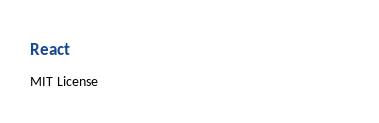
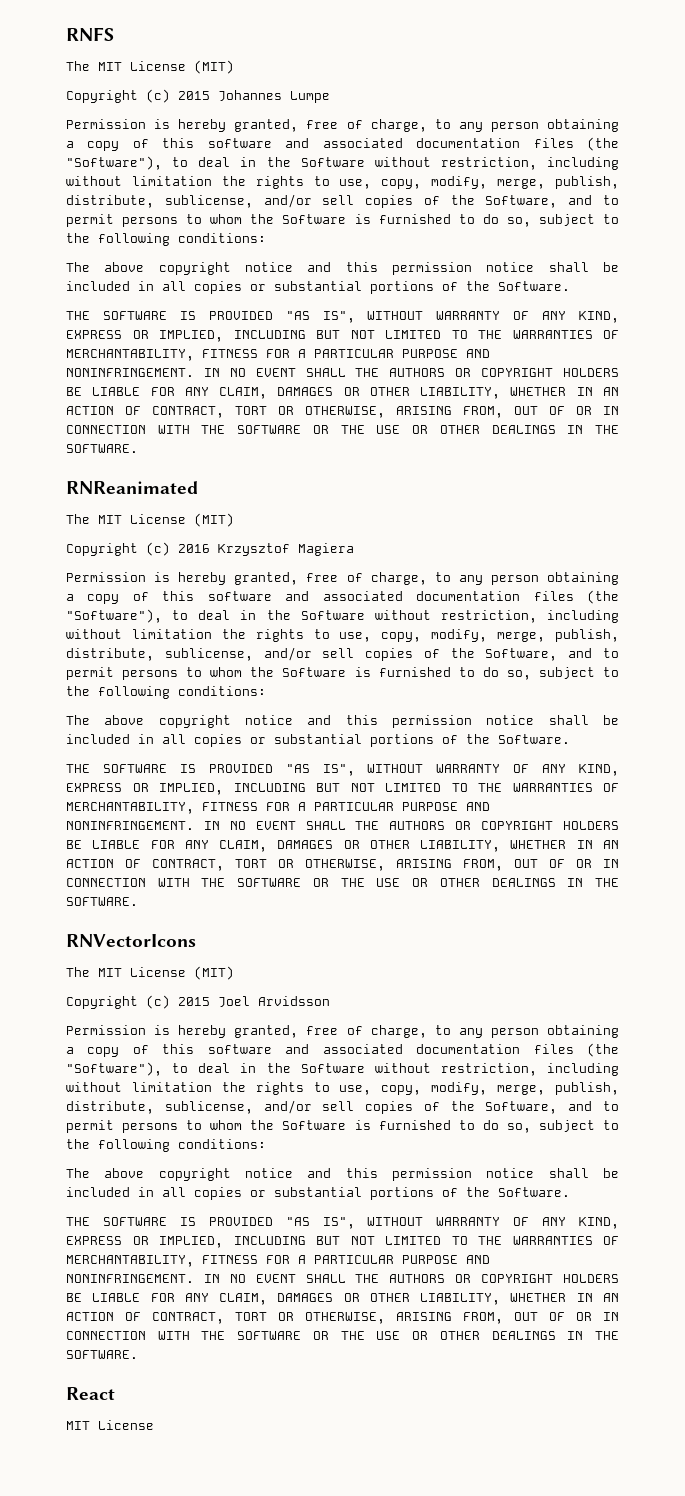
+ RNFS
+ The MIT License (MIT)
+ Copyright (c) 2015 Johannes Lumpe
+ Permission is hereby granted, free of charge, to any person obtaining a copy of this software and associated documentation files (the "Software"), to deal in the Software without restriction, including without limitation the rights to use, copy, modify, merge, publish, distribute, sublicense, and/or sell copies of the Software, and to permit persons to whom the Software is furnished to do so, subject to the following conditions:
+ The above copyright notice and this permission notice shall be included in all copies or substantial portions of the Software.
+ THE SOFTWARE IS PROVIDED "AS IS", WITHOUT WARRANTY OF ANY KIND, EXPRESS OR IMPLIED, INCLUDING BUT NOT LIMITED TO THE WARRANTIES OF MERCHANTABILITY, FITNESS FOR A PARTICULAR PURPOSE AND NONINFRINGEMENT. IN NO EVENT SHALL THE AUTHORS OR COPYRIGHT HOLDERS BE LIABLE FOR ANY CLAIM, DAMAGES OR OTHER LIABILITY, WHETHER IN AN ACTION OF CONTRACT, TORT OR OTHERWISE, ARISING FROM, OUT OF OR IN CONNECTION WITH THE SOFTWARE OR THE USE OR OTHER DEALINGS IN THE SOFTWARE.
+ RNReanimated
+ The MIT License (MIT)
+ Copyright (c) 2016 Krzysztof Magiera
+ Permission is hereby granted, free of charge, to any person obtaining a copy of this software and associated documentation files (the "Software"), to deal in the Software without restriction, including without limitation the rights to use, copy, modify, merge, publish, distribute, sublicense, and/or sell copies of the Software, and to permit persons to whom the Software is furnished to do so, subject to the following conditions:
+ The above copyright notice and this permission notice shall be included in all copies or substantial portions of the Software.
+ THE SOFTWARE IS PROVIDED "AS IS", WITHOUT WARRANTY OF ANY KIND, EXPRESS OR IMPLIED, INCLUDING BUT NOT LIMITED TO THE WARRANTIES OF MERCHANTABILITY, FITNESS FOR A PARTICULAR PURPOSE AND NONINFRINGEMENT. IN NO EVENT SHALL THE AUTHORS OR COPYRIGHT HOLDERS BE LIABLE FOR ANY CLAIM, DAMAGES OR OTHER LIABILITY, WHETHER IN AN ACTION OF CONTRACT, TORT OR OTHERWISE, ARISING FROM, OUT OF OR IN CONNECTION WITH THE SOFTWARE OR THE USE OR OTHER DEALINGS IN THE SOFTWARE.
+ RNVectorIcons
+ The MIT License (MIT)
+ Copyright (c) 2015 Joel Arvidsson
+ Permission is hereby granted, free of charge, to any person obtaining a copy of this software and associated documentation files (the "Software"), to deal in the Software without restriction, including without limitation the rights to use, copy, modify, merge, publish, distribute, sublicense, and/or sell copies of the Software, and to permit persons to whom the Software is furnished to do so, subject to the following conditions:
+ The above copyright notice and this permission notice shall be included in all copies or substantial portions of the Software.
+ THE SOFTWARE IS PROVIDED "AS IS", WITHOUT WARRANTY OF ANY KIND, EXPRESS OR IMPLIED, INCLUDING BUT NOT LIMITED TO THE WARRANTIES OF MERCHANTABILITY, FITNESS FOR A PARTICULAR PURPOSE AND NONINFRINGEMENT. IN NO EVENT SHALL THE AUTHORS OR COPYRIGHT HOLDERS BE LIABLE FOR ANY CLAIM, DAMAGES OR OTHER LIABILITY, WHETHER IN AN ACTION OF CONTRACT, TORT OR OTHERWISE, ARISING FROM, OUT OF OR IN CONNECTION WITH THE SOFTWARE OR THE USE OR OTHER DEALINGS IN THE SOFTWARE.

